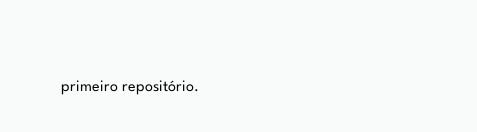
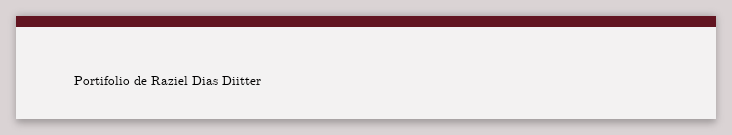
- primeiro repositório.
+ Portifolio de Raziel Dias Diitter

